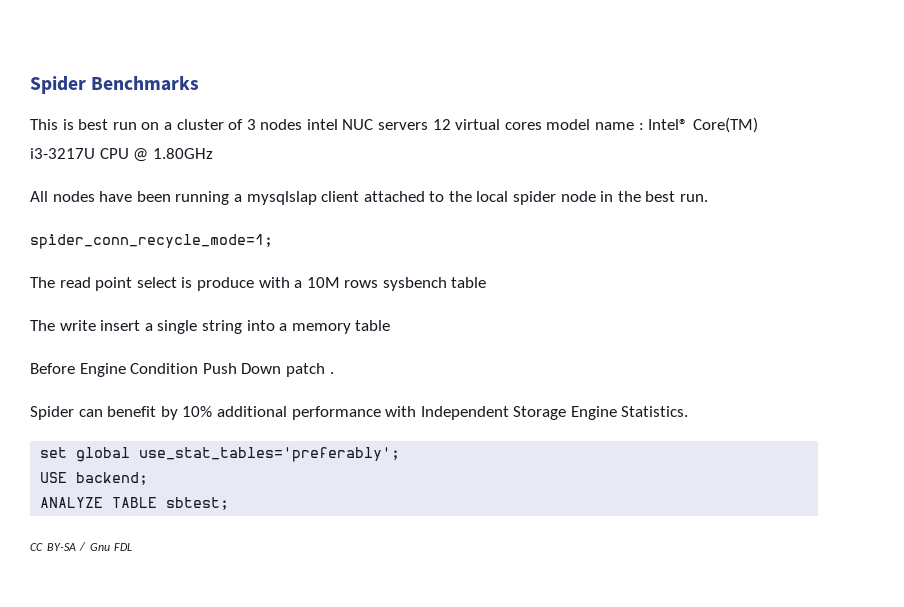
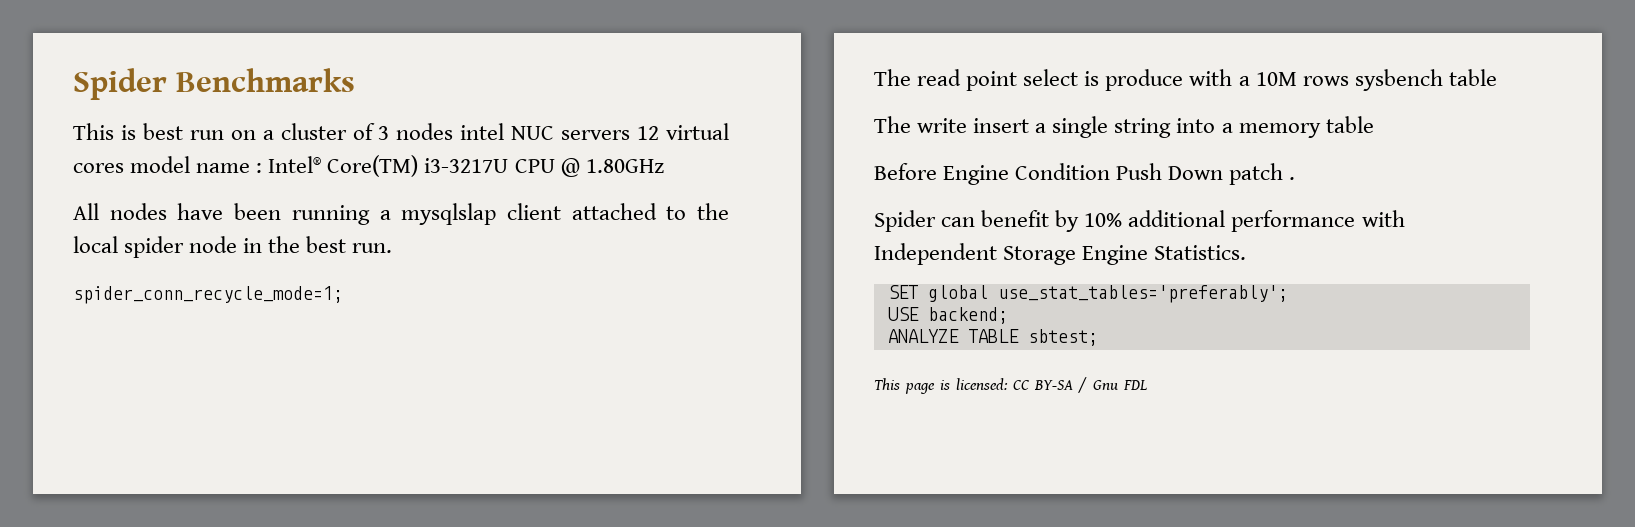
- set global use_stat_tables='preferably';
+ SET global use_stat_tables='preferably';
- CC BY-SA / Gnu FDL
+ This page is licensed: CC BY-SA / Gnu FDL

